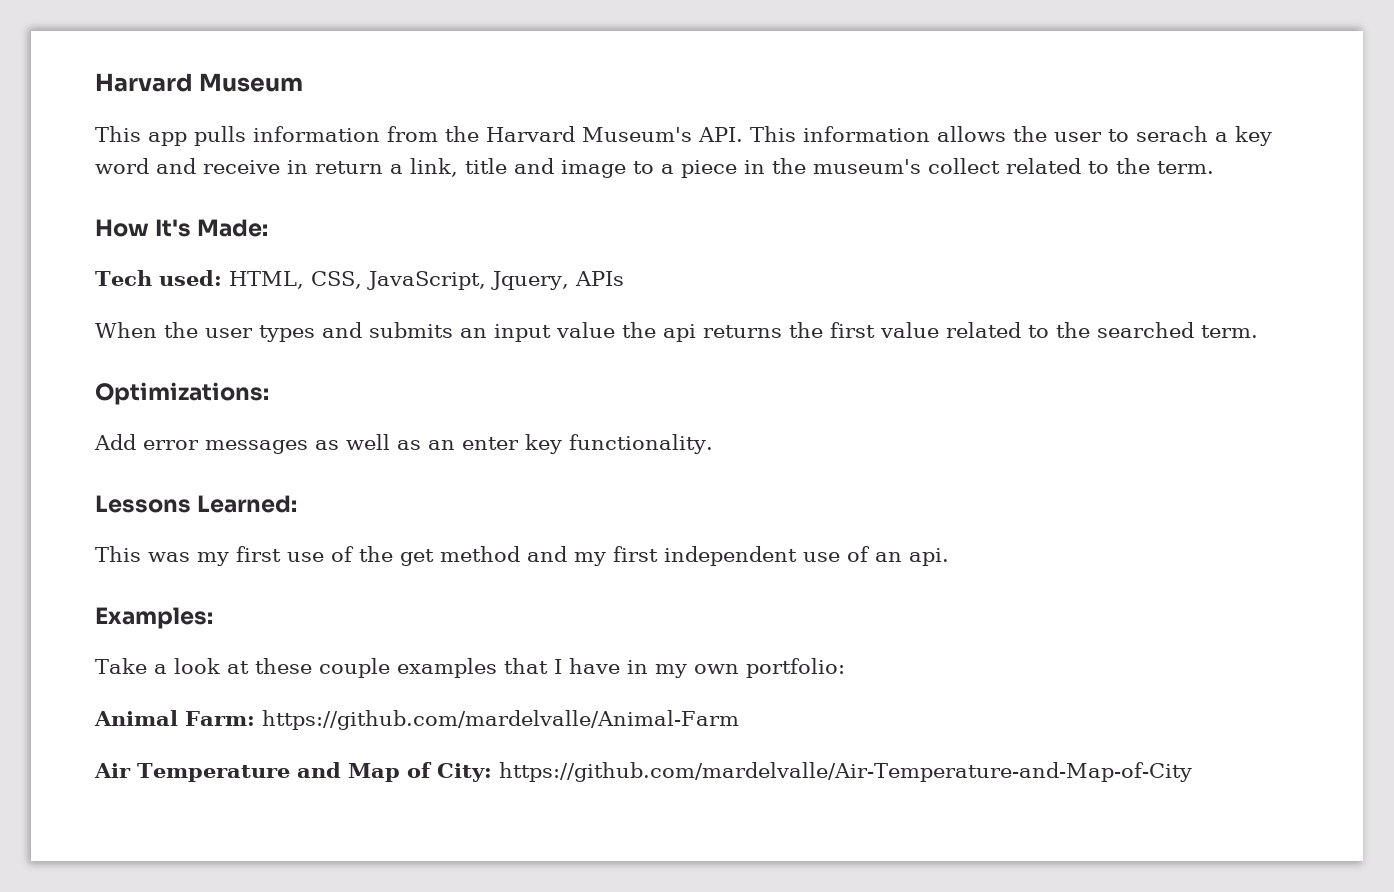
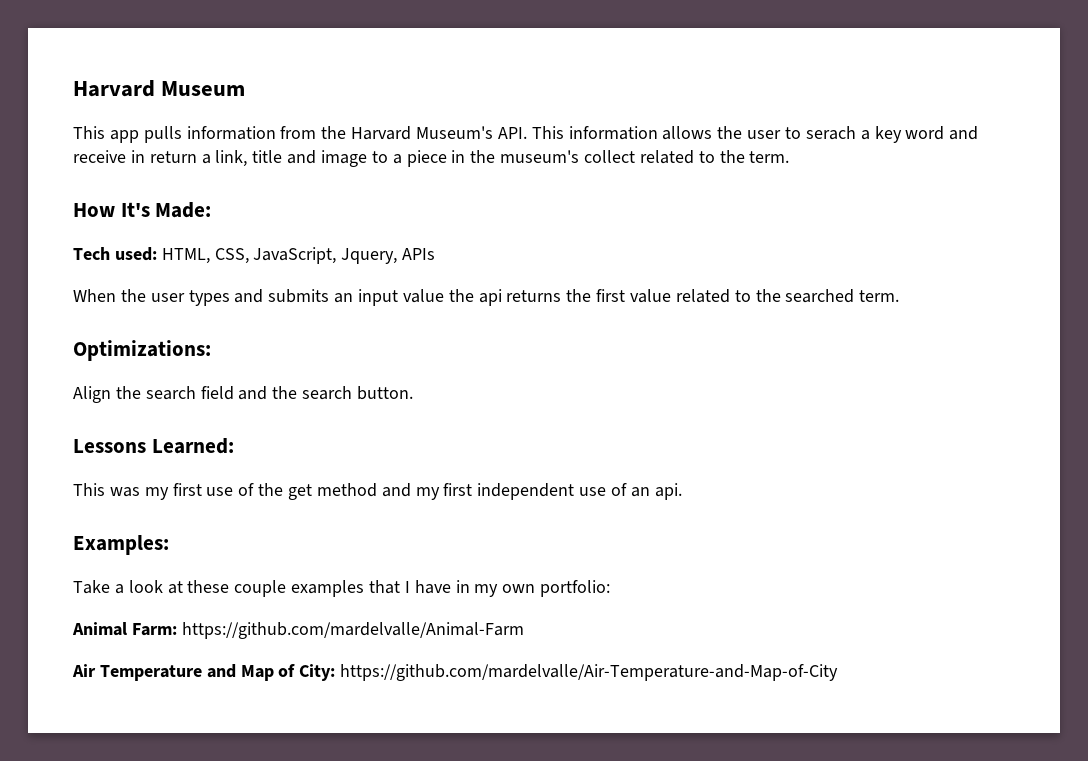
- Add error messages as well as an enter key functionality.
+ Align the search field and the search button.

